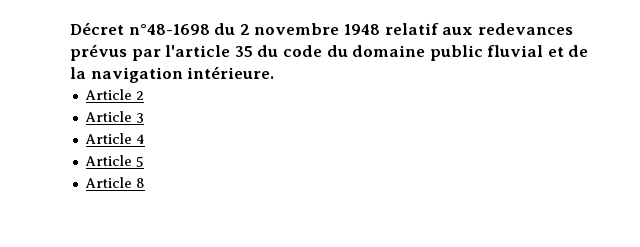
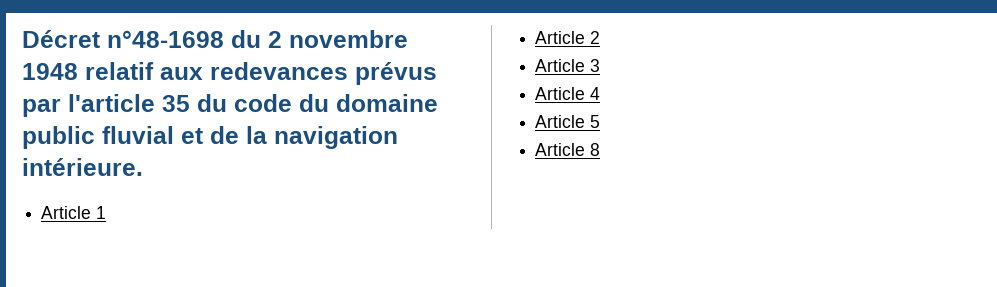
+ Article 1

